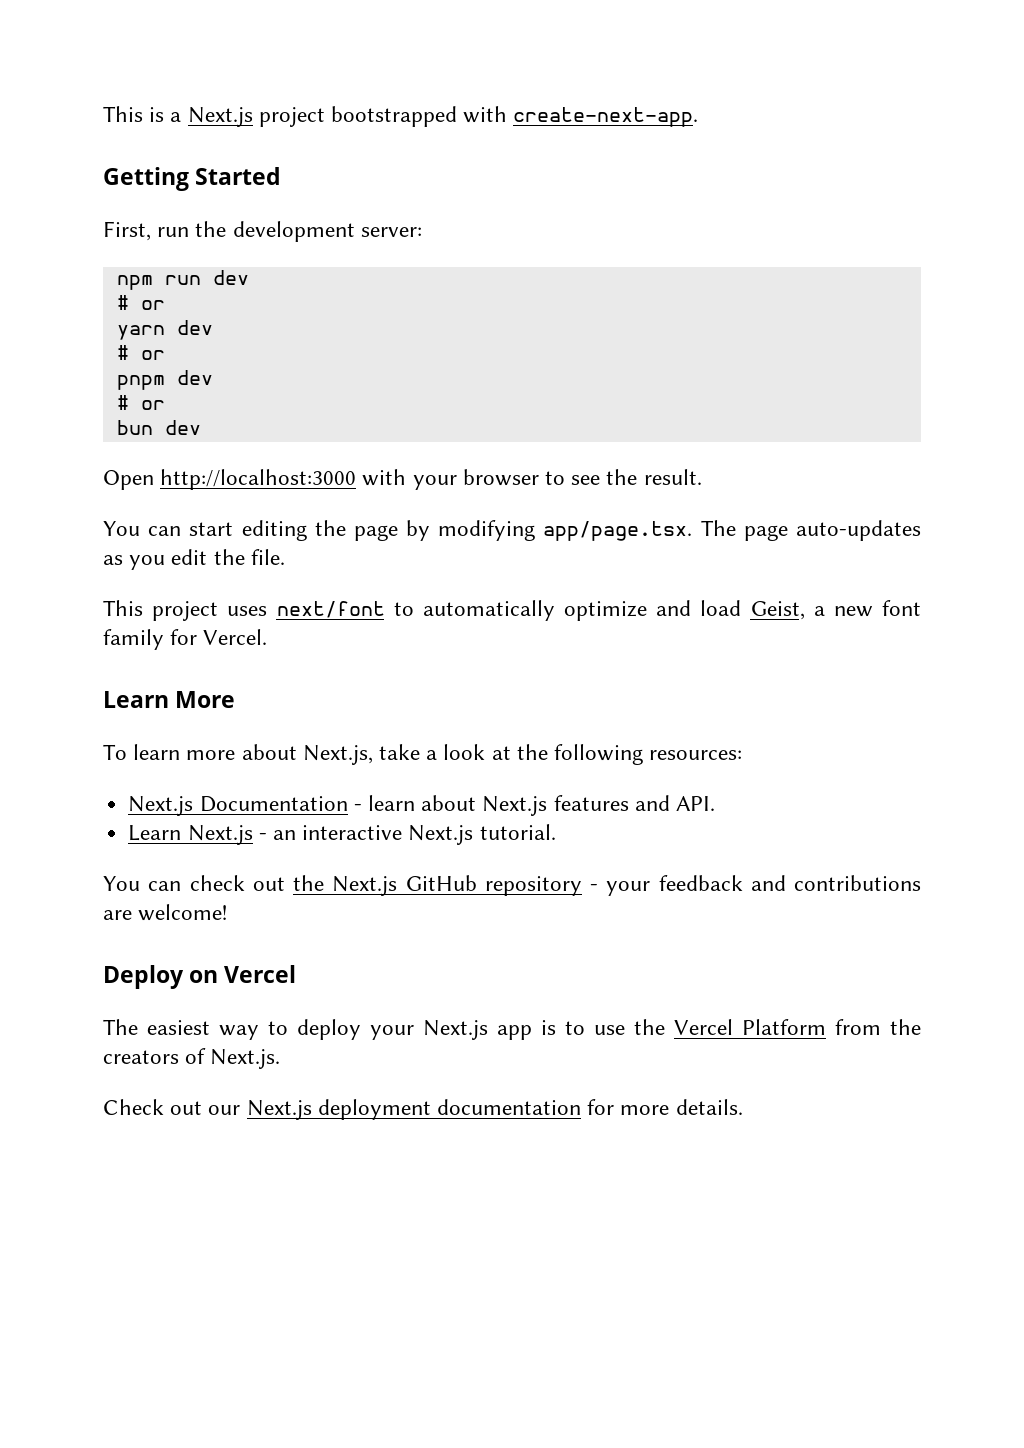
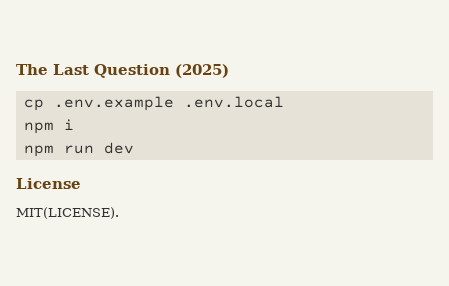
- This is a Next.js project bootstrapped with create-next-app.
- Getting Started
- First, run the development server:
+ The Last Question (2025)
+ cp .env.example .env.local
+ npm i
  npm run dev
- # or
- yarn dev
- # or
- pnpm dev
- # or
- bun dev
- Open http://localhost:3000 with your browser to see the result.
- You can start editing the page by modifying app/page.tsx. The page auto-updates as you edit the file.
- This project uses next/font to automatically optimize and load Geist, a new font family for Vercel.
- Learn More
- To learn more about Next.js, take a look at the following resources:
- Next.js Documentation - learn about Next.js features and API.
- Learn Next.js - an interactive Next.js tutorial.
- You can check out the Next.js GitHub repository - your feedback and contributions are welcome!
- Deploy on Vercel
- The easiest way to deploy your Next.js app is to use the Vercel Platform from the creators of Next.js.
- Check out our Next.js deployment documentation for more details.
+ License
+ MIT(LICENSE).

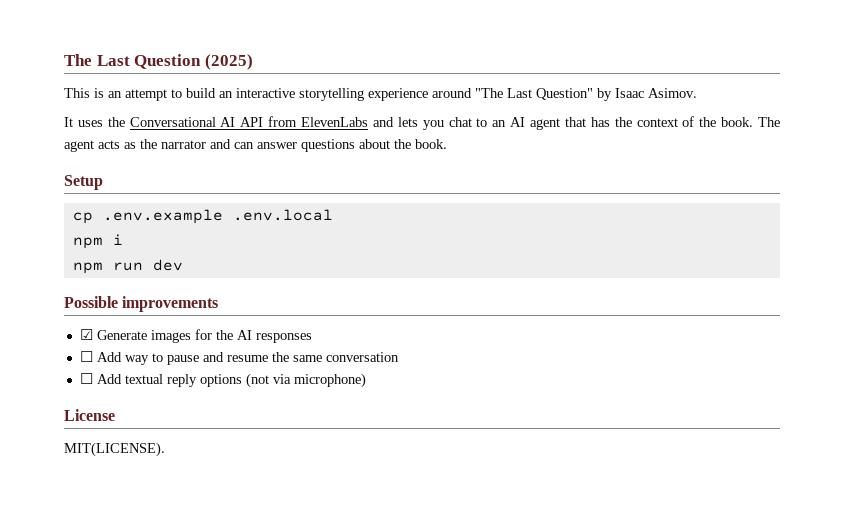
+ This is an attempt to build an interactive storytelling experience around "The Last Question" by Isaac Asimov.
+ It uses the Conversational AI API from ElevenLabs and lets you chat to an AI agent that has the context of the book. The agent acts as the narrator and can answer questions about the book.
+ Setup
+ Possible improvements
+ ☑ Generate images for the AI responses
+ ☐ Add way to pause and resume the same conversation
+ ☐ Add textual reply options (not via microphone)

